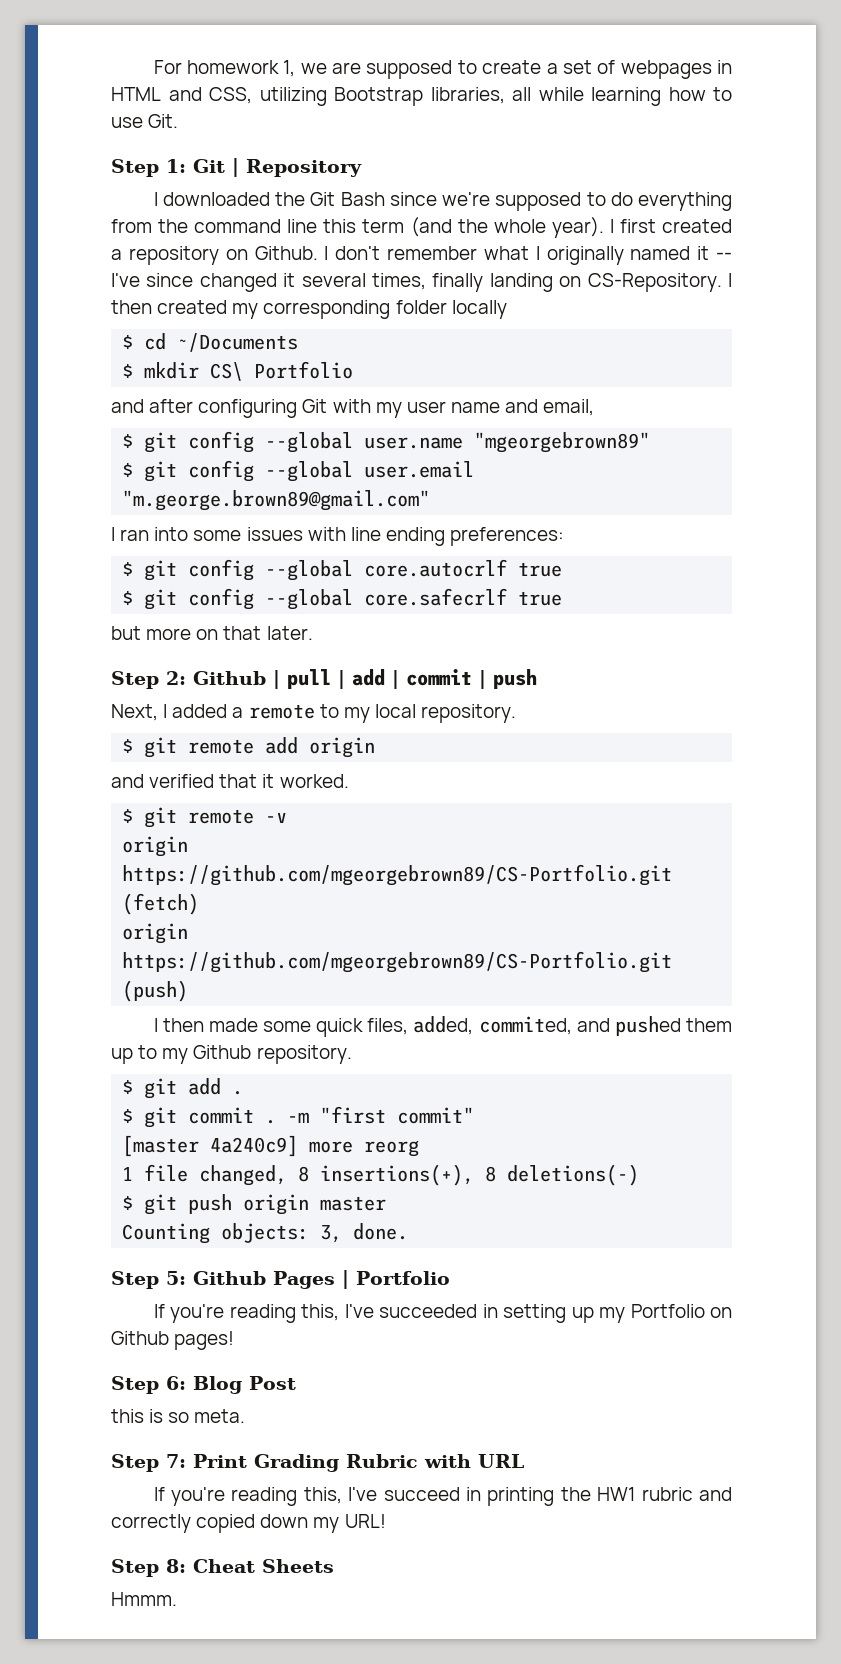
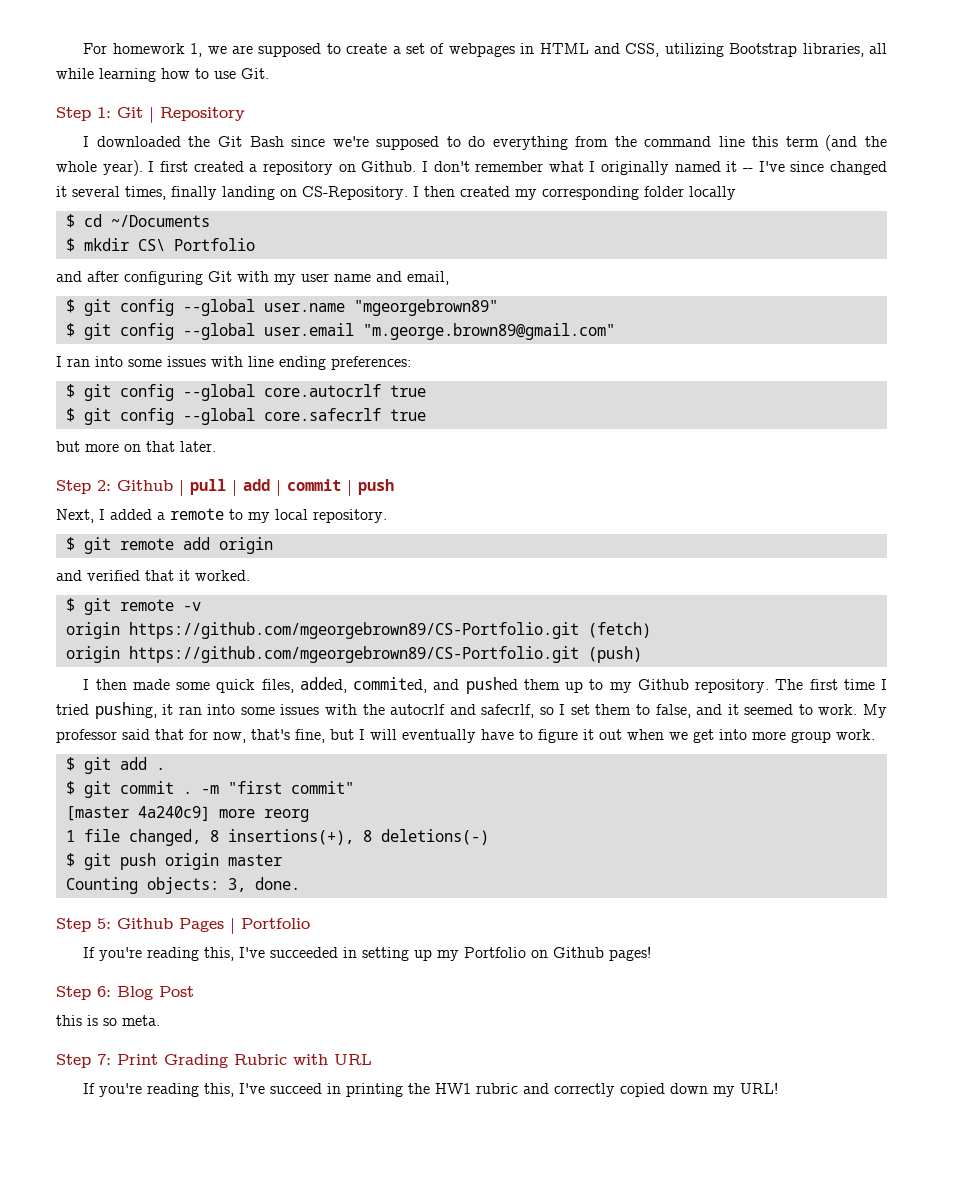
+ The first time I tried pushing, it ran into some issues with the autocrlf and safecrlf, so I set them to false, and it seemed to work. My professor said that for now, that's fine, but I will eventually have to figure it out when we get into more group work.
- Step 8: Cheat Sheets
- Hmmm.

